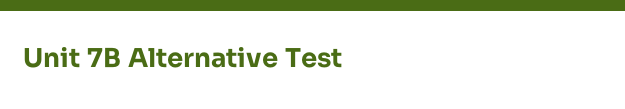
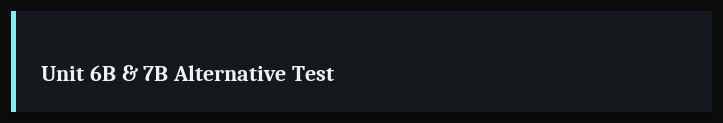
- Unit 7B Alternative Test
+ Unit 6B & 7B Alternative Test

